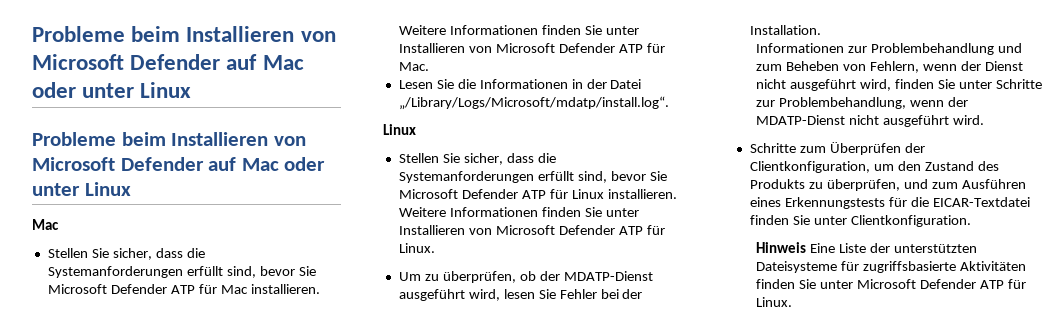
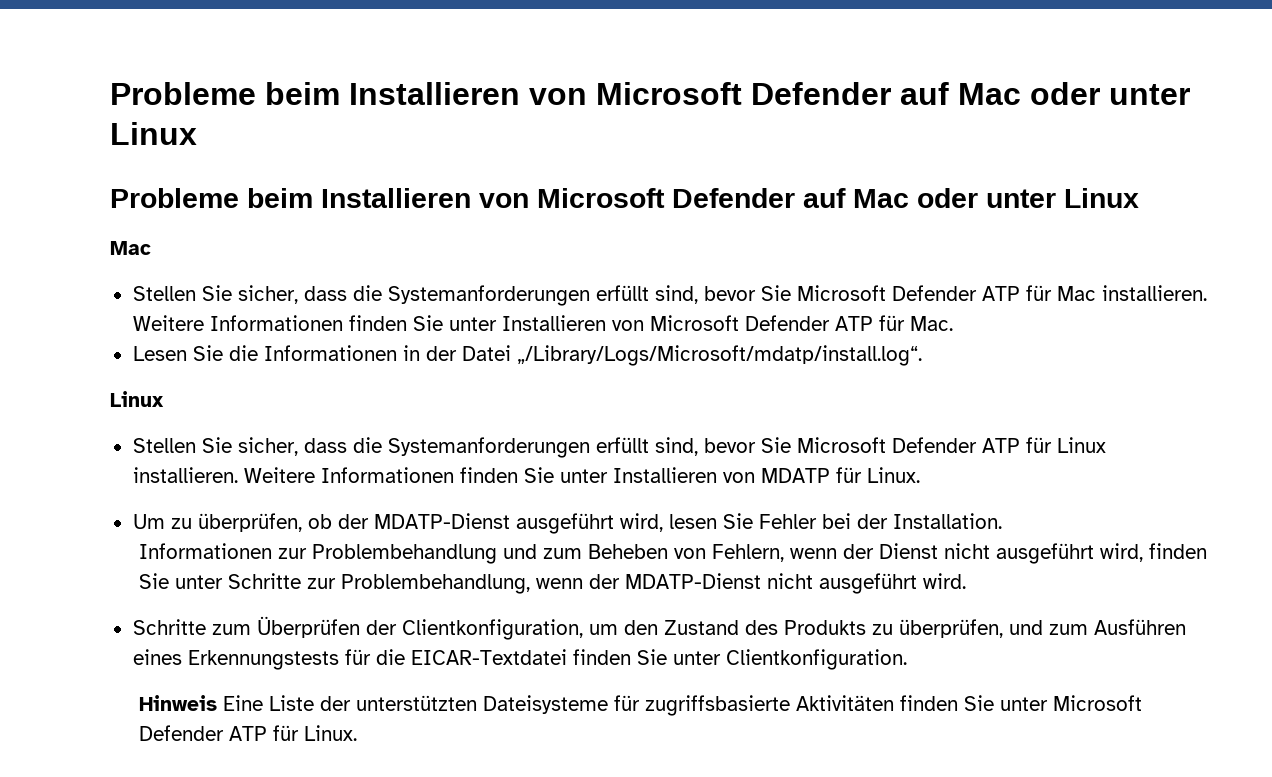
- Weitere Informationen finden Sie unter Installieren von Microsoft Defender ATP für Linux.
+ Weitere Informationen finden Sie unter Installieren von MDATP für Linux.

